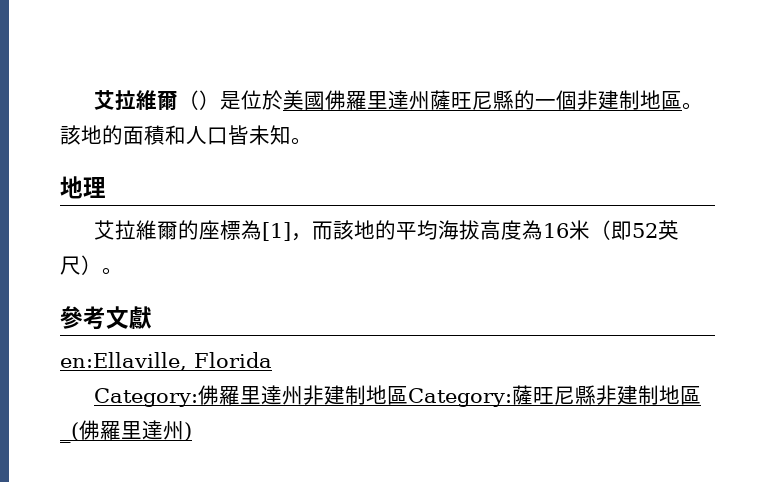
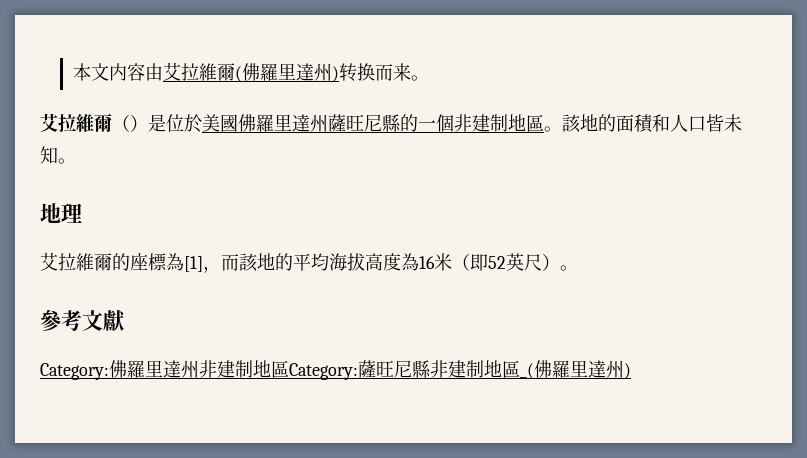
+ 本文内容由艾拉維爾(佛羅里達州)转换而来。
- en:Ellaville, Florida

